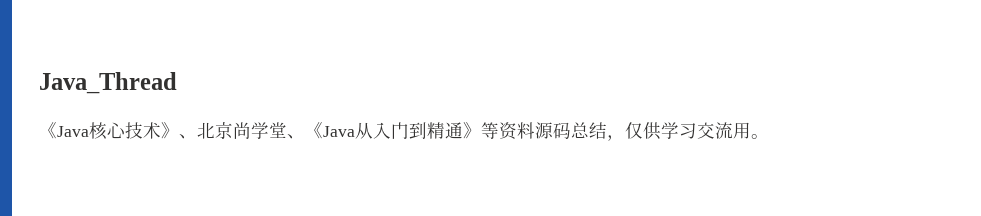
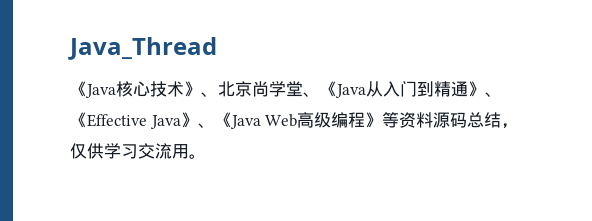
- 《Java核心技术》、北京尚学堂、《Java从入门到精通》等资料源码总结，仅供学习交流用。
+ 《Java核心技术》、北京尚学堂、《Java从入门到精通》、《Effective Java》、《Java Web高级编程》等资料源码总结，仅供学习交流用。

